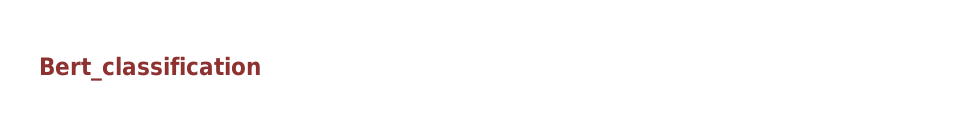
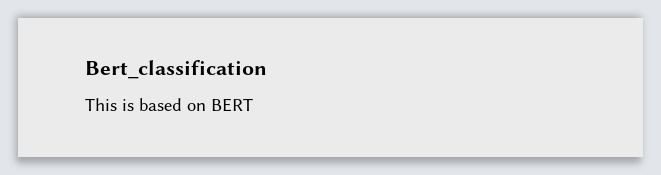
+ This is based on BERT

